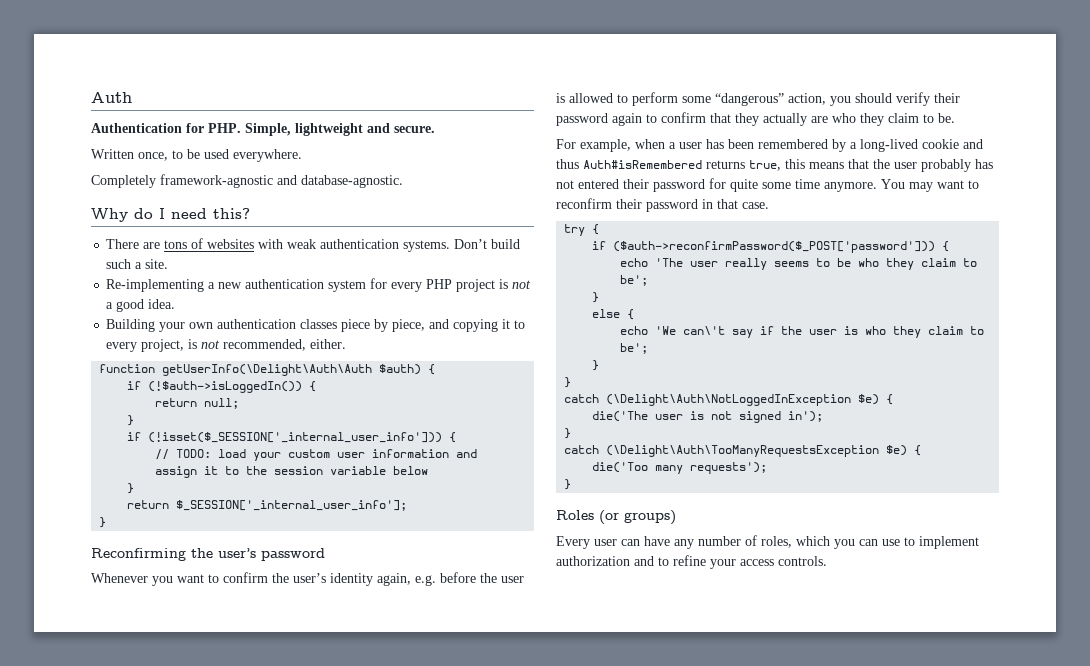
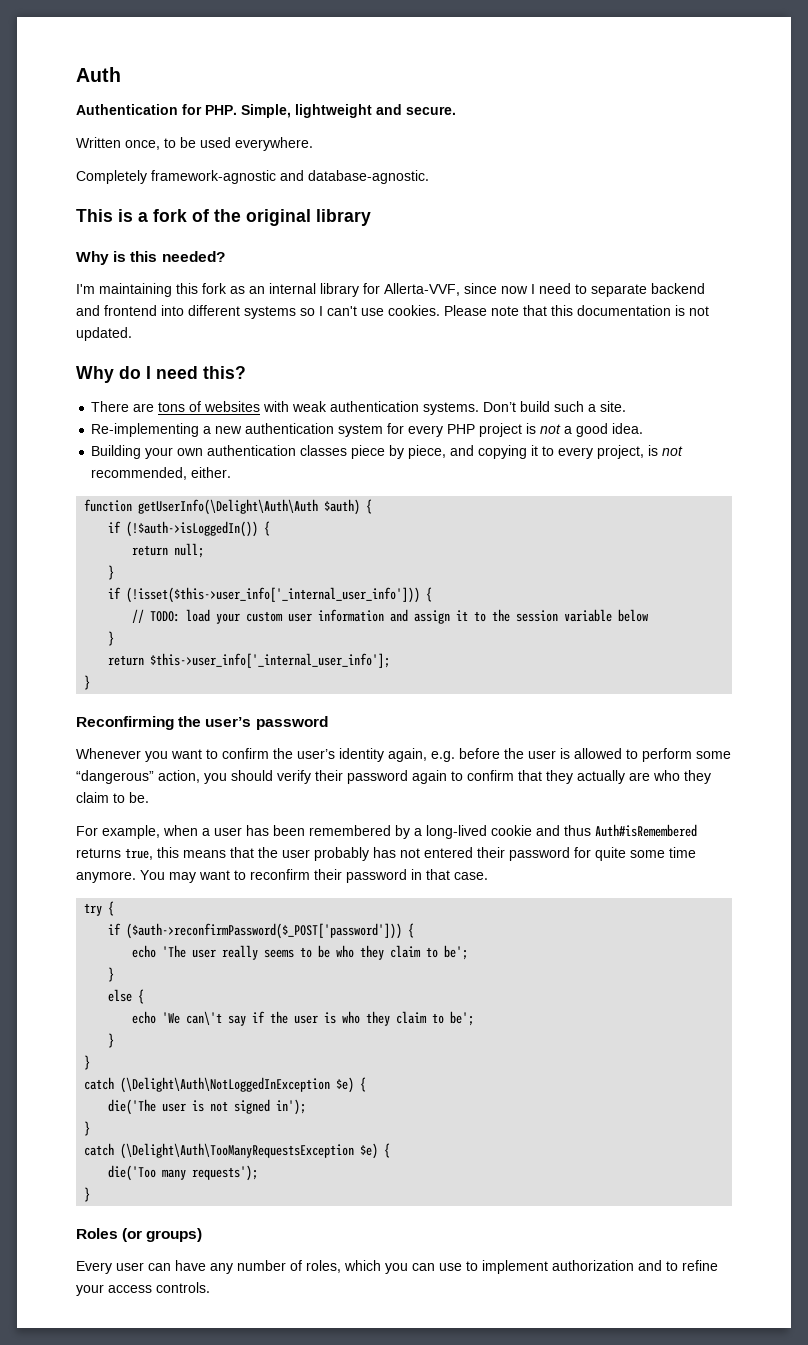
+ This is a fork of the original library
+ Why is this needed?
+ I'm maintaining this fork as an internal library for Allerta-VVF, since now I need to separate backend and frontend into different systems so I can't use cookies. Please note that this documentation is not updated.
- if (!isset($_SESSION['_internal_user_info'])) {
+ if (!isset($this->user_info['_internal_user_info'])) {
- return $_SESSION['_internal_user_info'];
+ return $this->user_info['_internal_user_info'];

